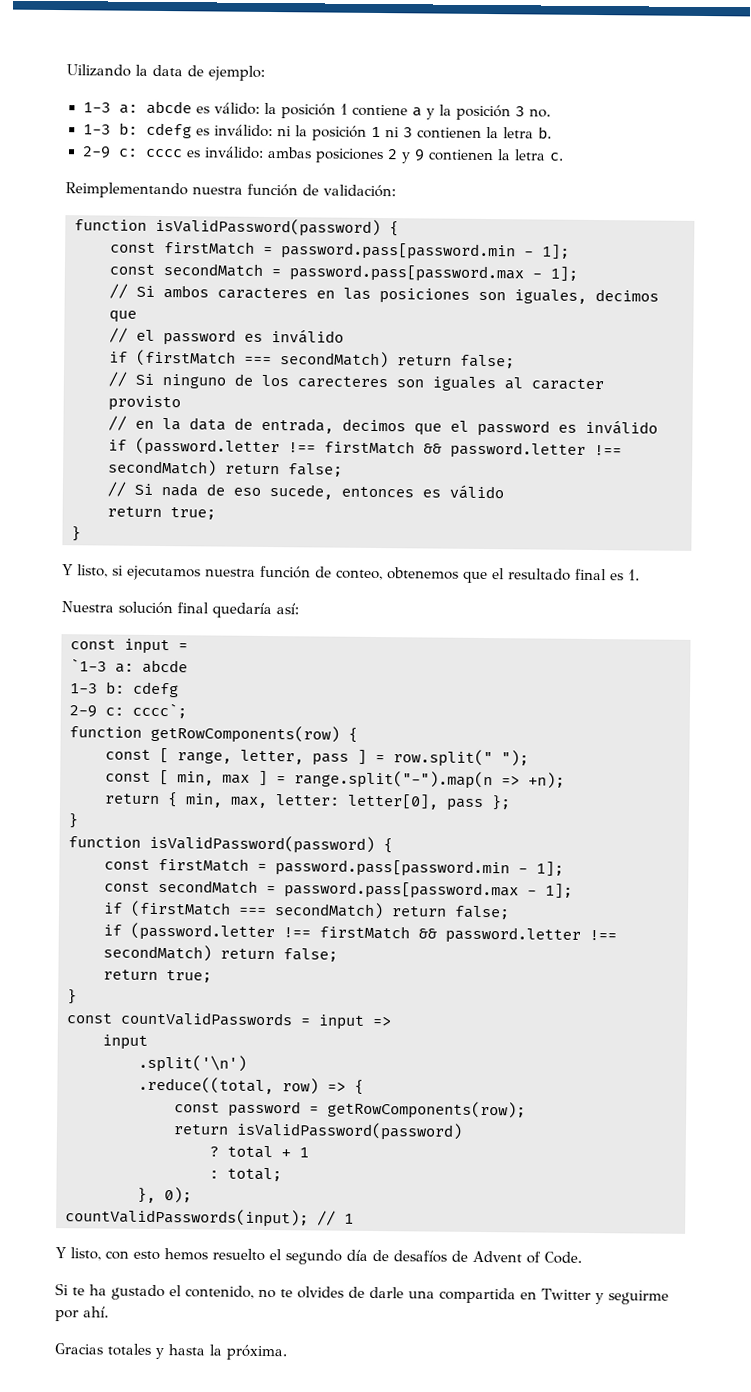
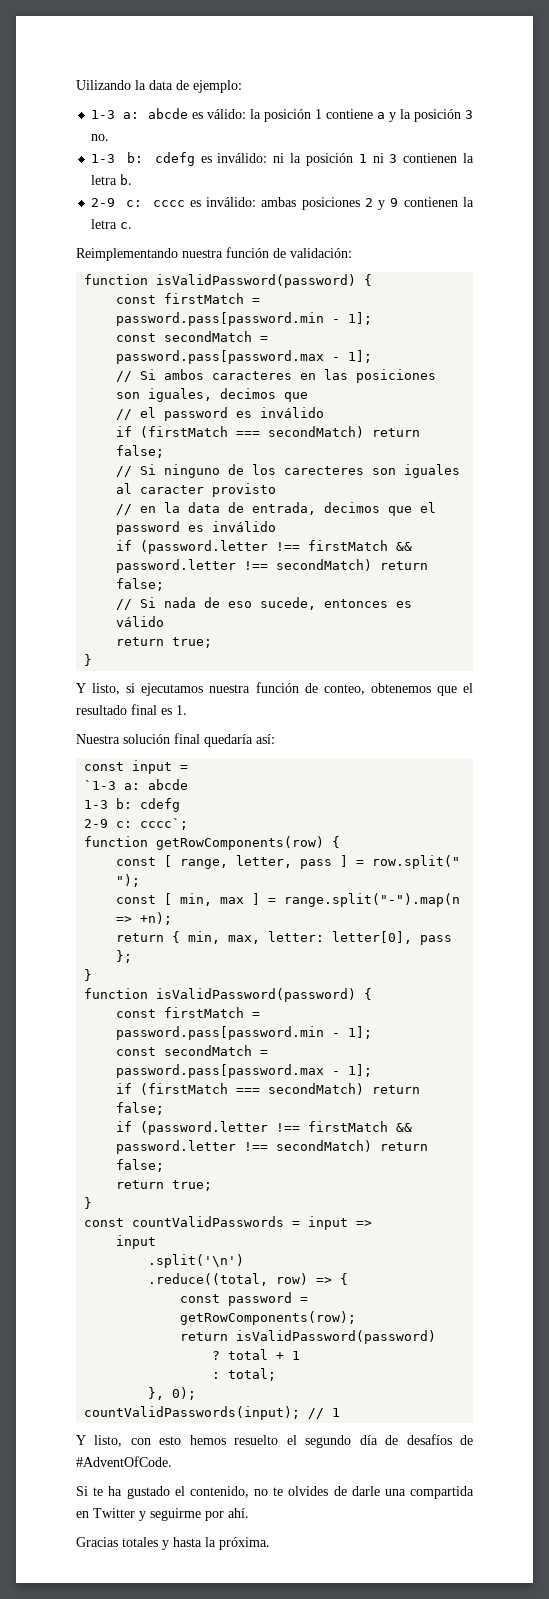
- Y listo, con esto hemos resuelto el segundo día de desafíos de Advent of Code.
+ Y listo, con esto hemos resuelto el segundo día de desafíos de #AdventOfCode.

